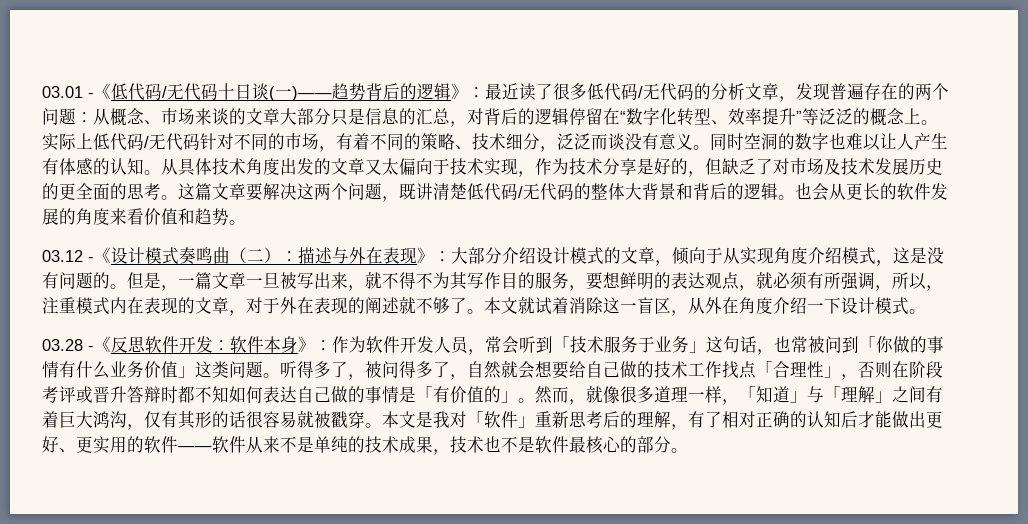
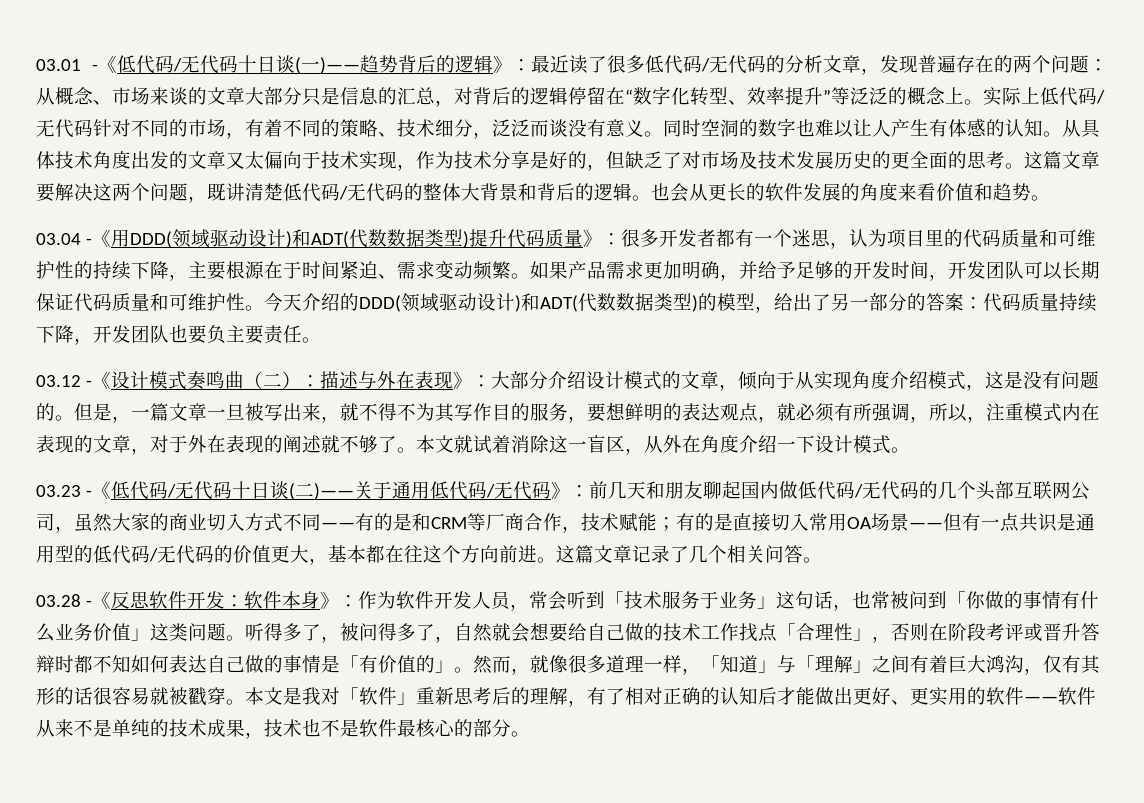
+ 03.04 -《用DDD(领域驱动设计)和ADT(代数数据类型)提升代码质量》：很多开发者都有一个迷思，认为项目里的代码质量和可维护性的持续下降，主要根源在于时间紧迫、需求变动频繁。如果产品需求更加明确，并给予足够的开发时间，开发团队可以长期保证代码质量和可维护性。今天介绍的DDD(领域驱动设计)和ADT(代数数据类型)的模型，给出了另一部分的答案：代码质量持续下降，开发团队也要负主要责任。
+ 03.23 -《低代码/无代码十日谈(二)——关于通用低代码/无代码》：前几天和朋友聊起国内做低代码/无代码的几个头部互联网公司，虽然大家的商业切入方式不同——有的是和CRM等厂商合作，技术赋能；有的是直接切入常用OA场景——但有一点共识是通用型的低代码/无代码的价值更大，基本都在往这个方向前进。这篇文章记录了几个相关问答。

